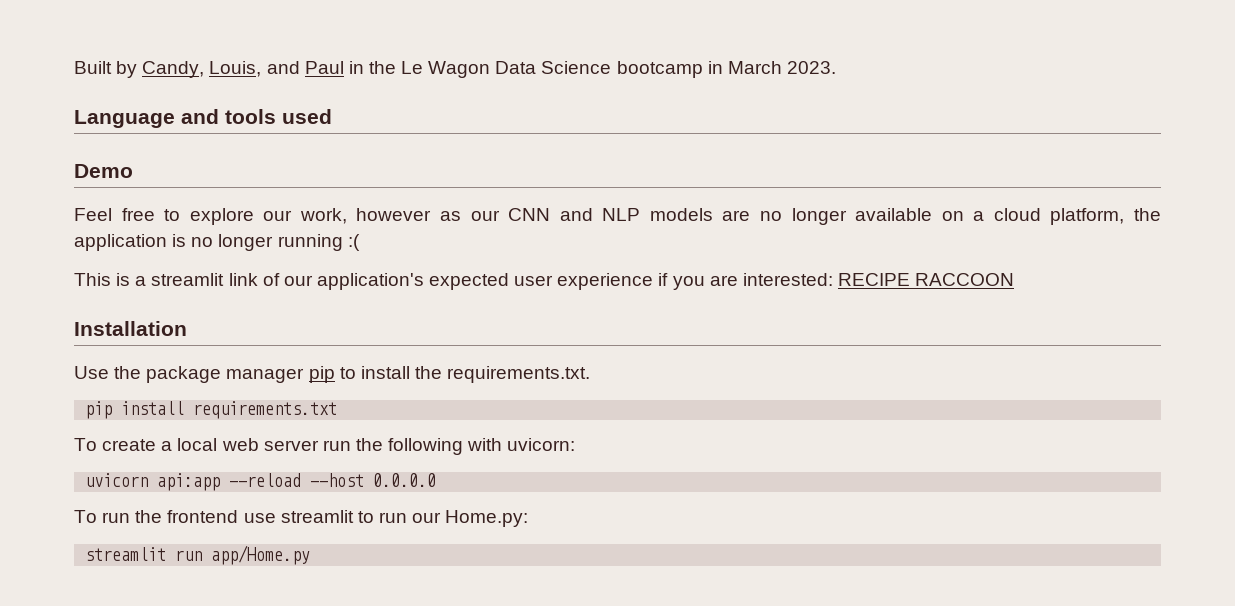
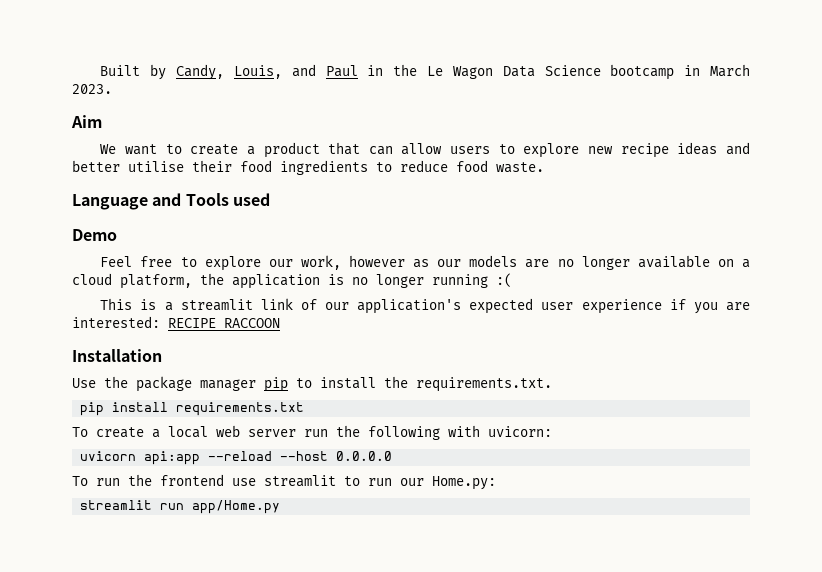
+ Aim
+ We want to create a product that can allow users to explore new recipe ideas and better utilise their food ingredients to reduce food waste.
- Language and tools used
+ Language and Tools used
- Feel free to explore our work, however as our CNN and NLP models are no longer available on a cloud platform, the application is no longer running :(
+ Feel free to explore our work, however as our models are no longer available on a cloud platform, the application is no longer running :(

